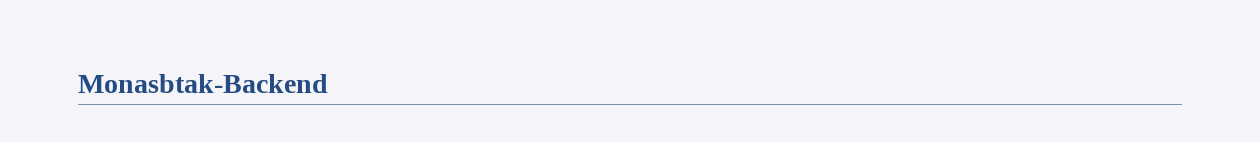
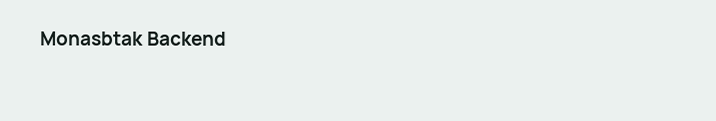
- Monasbtak-Backend
+ Monasbtak Backend

